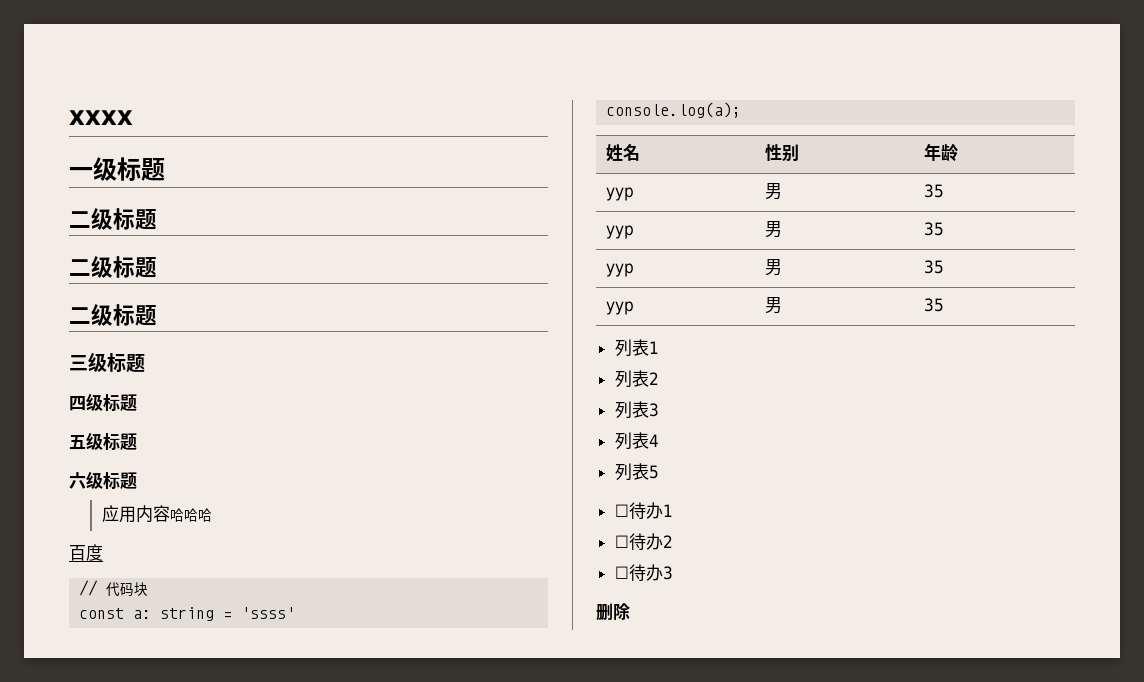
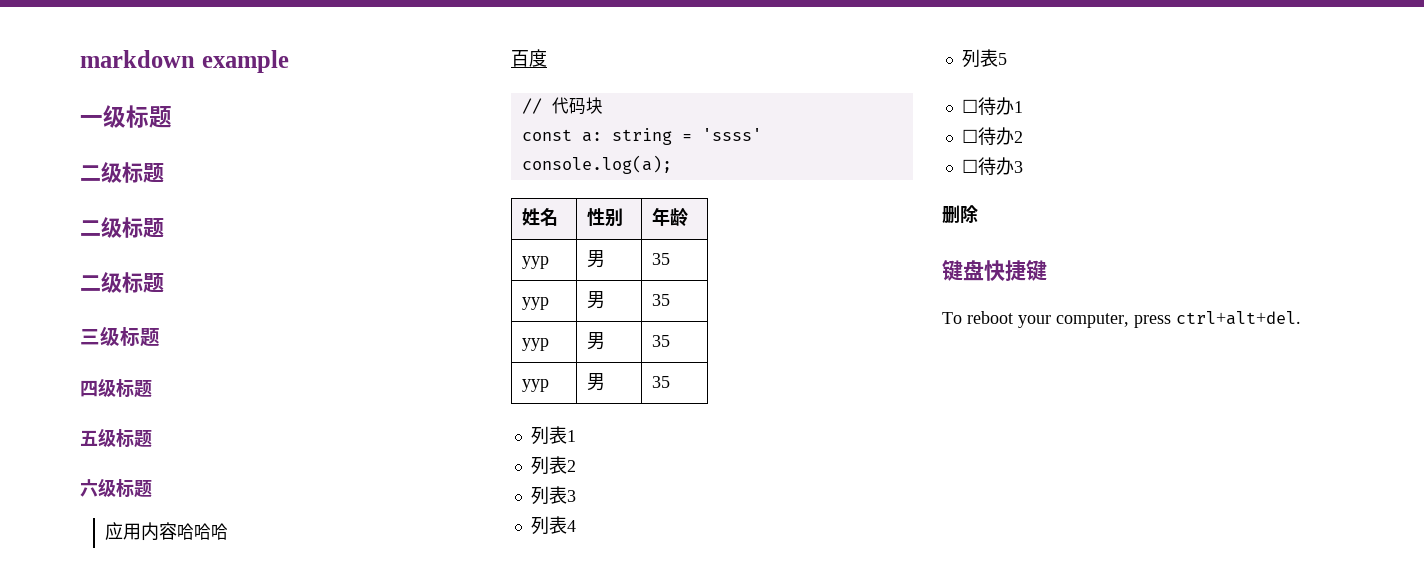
- xxxx
+ markdown example
+ 键盘快捷键
+ To reboot your computer, press ctrl+alt+del.

